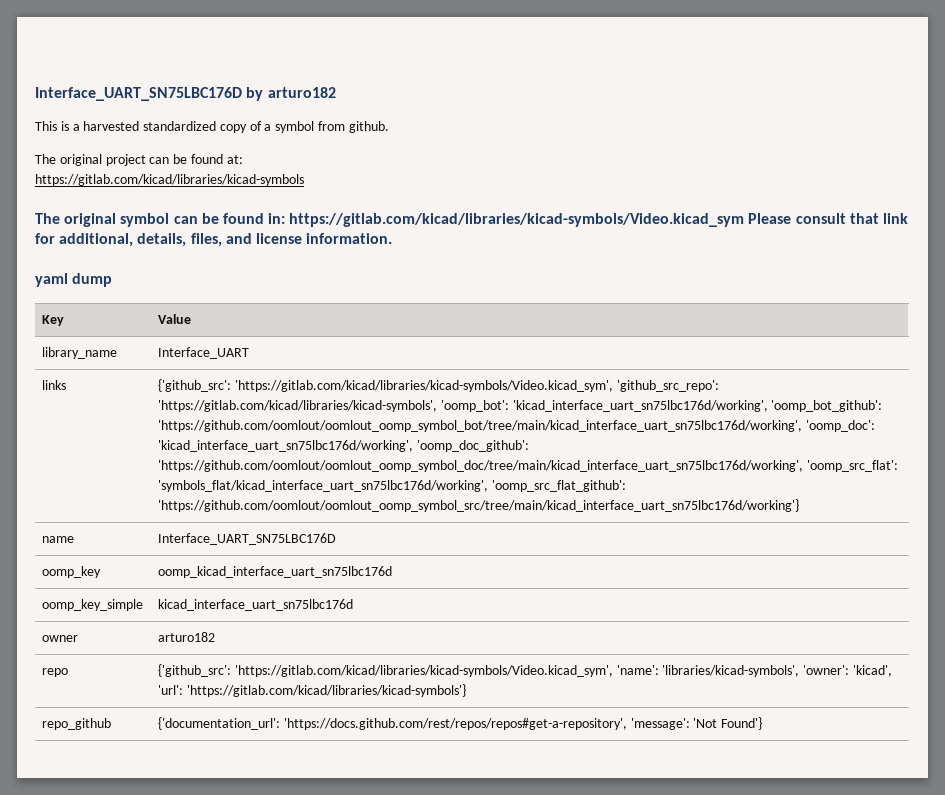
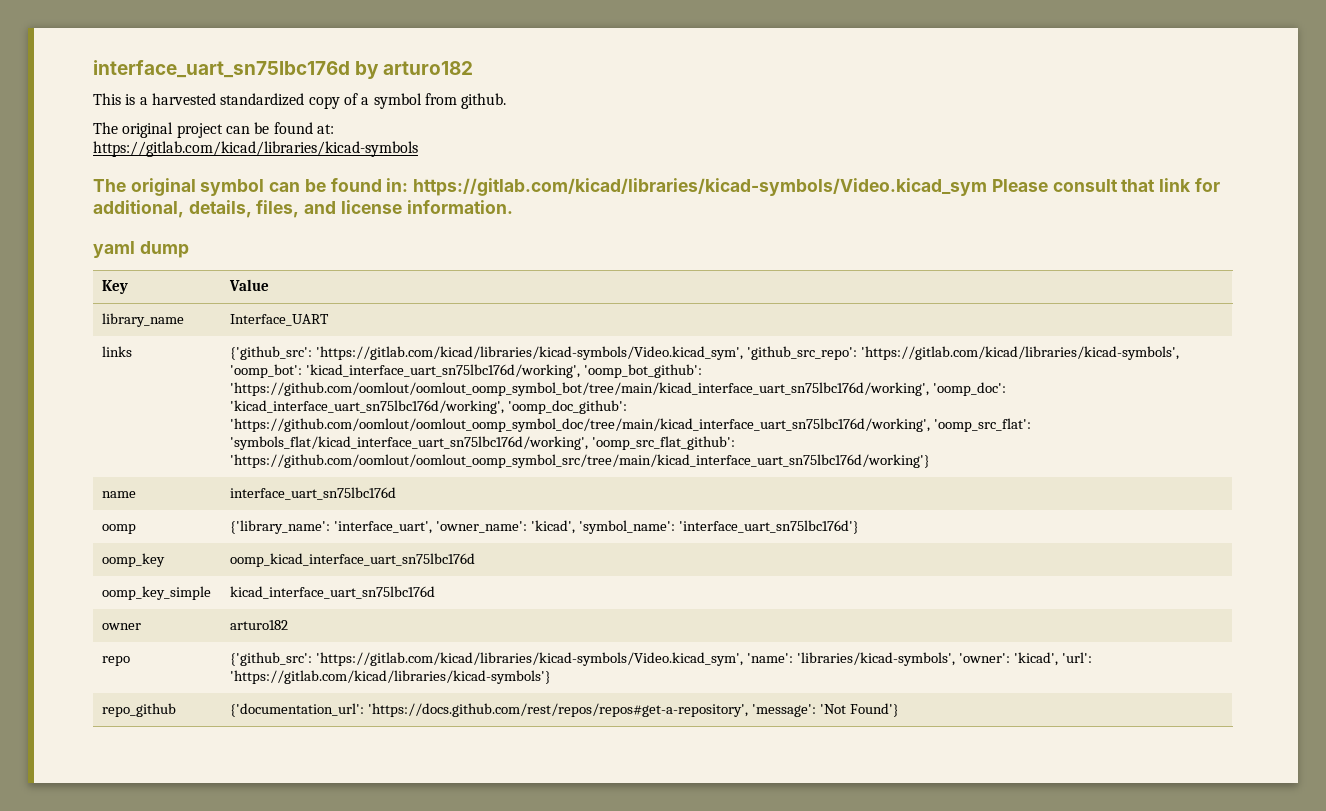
- Interface_UART_SN75LBC176D by arturo182
+ interface_uart_sn75lbc176d by arturo182
- name | Interface_UART_SN75LBC176D
+ name | interface_uart_sn75lbc176d
+ oomp | {'library_name': 'interface_uart', 'owner_name': 'kicad', 'symbol_name': 'interface_uart_sn75lbc176d'}

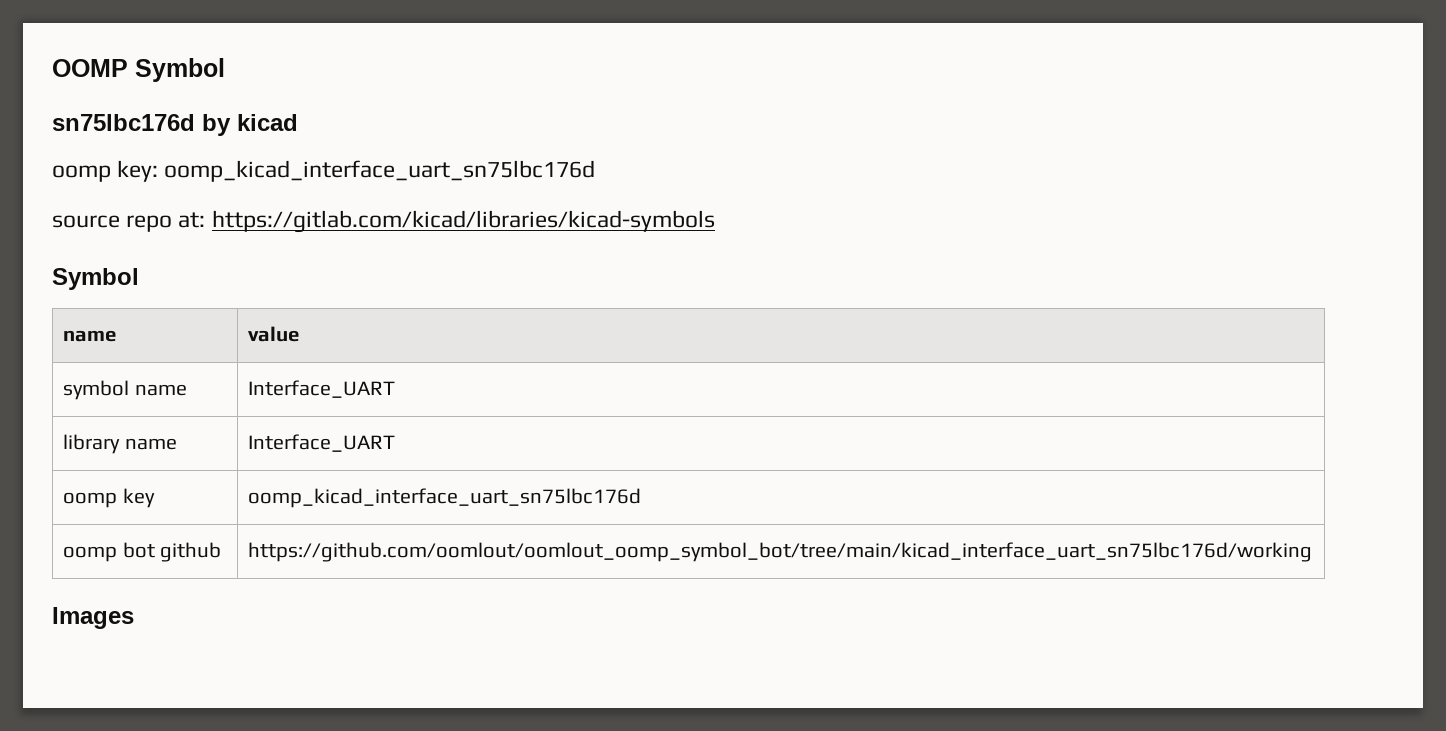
- interface_uart_sn75lbc176d by arturo182
- This is a harvested standardized copy of a symbol from github.
- The original project can be found at:
- https://gitlab.com/kicad/libraries/kicad-symbols
- The original symbol can be found in: https://gitlab.com/kicad/libraries/kicad-symbols/Video.kicad_sym Please consult that link for additional, details, files, and license information.
- yaml dump
- Key | Value
- library_name | Interface_UART
- links | {'github_src': 'https://gitlab.com/kicad/libraries/kicad-symbols/Video.kicad_sym', 'github_src_repo': 'https://gitlab.com/kicad/libraries/kicad-symbols', 'oomp_bot': 'kicad_interface_uart_sn75lbc176d/working', 'oomp_bot_github': 'https://github.com/oomlout/oomlout_oomp_symbol_bot/tree/main/kicad_interface_uart_sn75lbc176d/working', 'oomp_doc': 'kicad_interface_uart_sn75lbc176d/working', 'oomp_doc_github': 'https://github.com/oomlout/oomlout_oomp_symbol_doc/tree/main/kicad_interface_uart_sn75lbc176d/working', 'oomp_src_flat': 'symbols_flat/kicad_interface_uart_sn75lbc176d/working', 'oomp_src_flat_github': 'https://github.com/oomlout/oomlout_oomp_symbol_src/tree/main/kicad_interface_uart_sn75lbc176d/working'}
- name | interface_uart_sn75lbc176d
- oomp | {'library_name': 'interface_uart', 'owner_name': 'kicad', 'symbol_name': 'interface_uart_sn75lbc176d'}
- oomp_key | oomp_kicad_interface_uart_sn75lbc176d
- oomp_key_simple | kicad_interface_uart_sn75lbc176d
- owner | arturo182
- repo | {'github_src': 'https://gitlab.com/kicad/libraries/kicad-symbols/Video.kicad_sym', 'name': 'libraries/kicad-symbols', 'owner': 'kicad', 'url': 'https://gitlab.com/kicad/libraries/kicad-symbols'}
- repo_github | {'documentation_url': 'https://docs.github.com/rest/repos/repos#get-a-repository', 'message': 'Not Found'}
+ OOMP Symbol
+ sn75lbc176d by kicad
+ oomp key: oomp_kicad_interface_uart_sn75lbc176d
+ source repo at: https://gitlab.com/kicad/libraries/kicad-symbols
+ Symbol
+ name | value
+ symbol name | Interface_UART
+ library name | Interface_UART
+ oomp key | oomp_kicad_interface_uart_sn75lbc176d
+ oomp bot github | https://github.com/oomlout/oomlout_oomp_symbol_bot/tree/main/kicad_interface_uart_sn75lbc176d/working
+ Images

